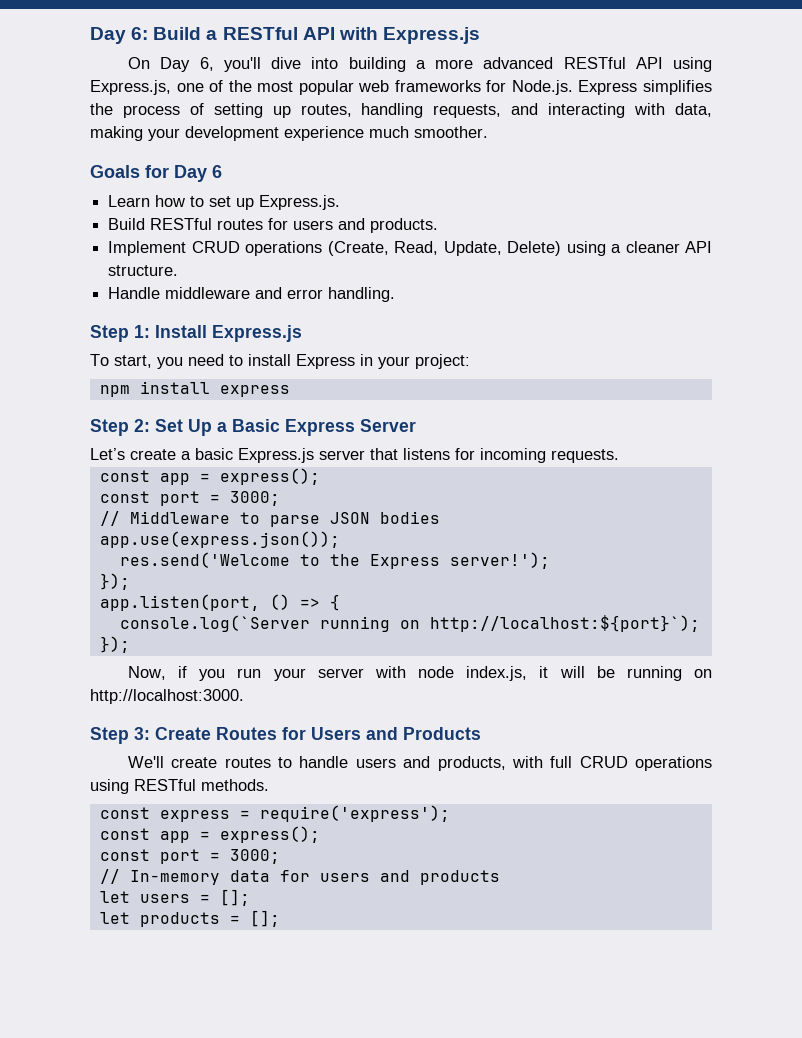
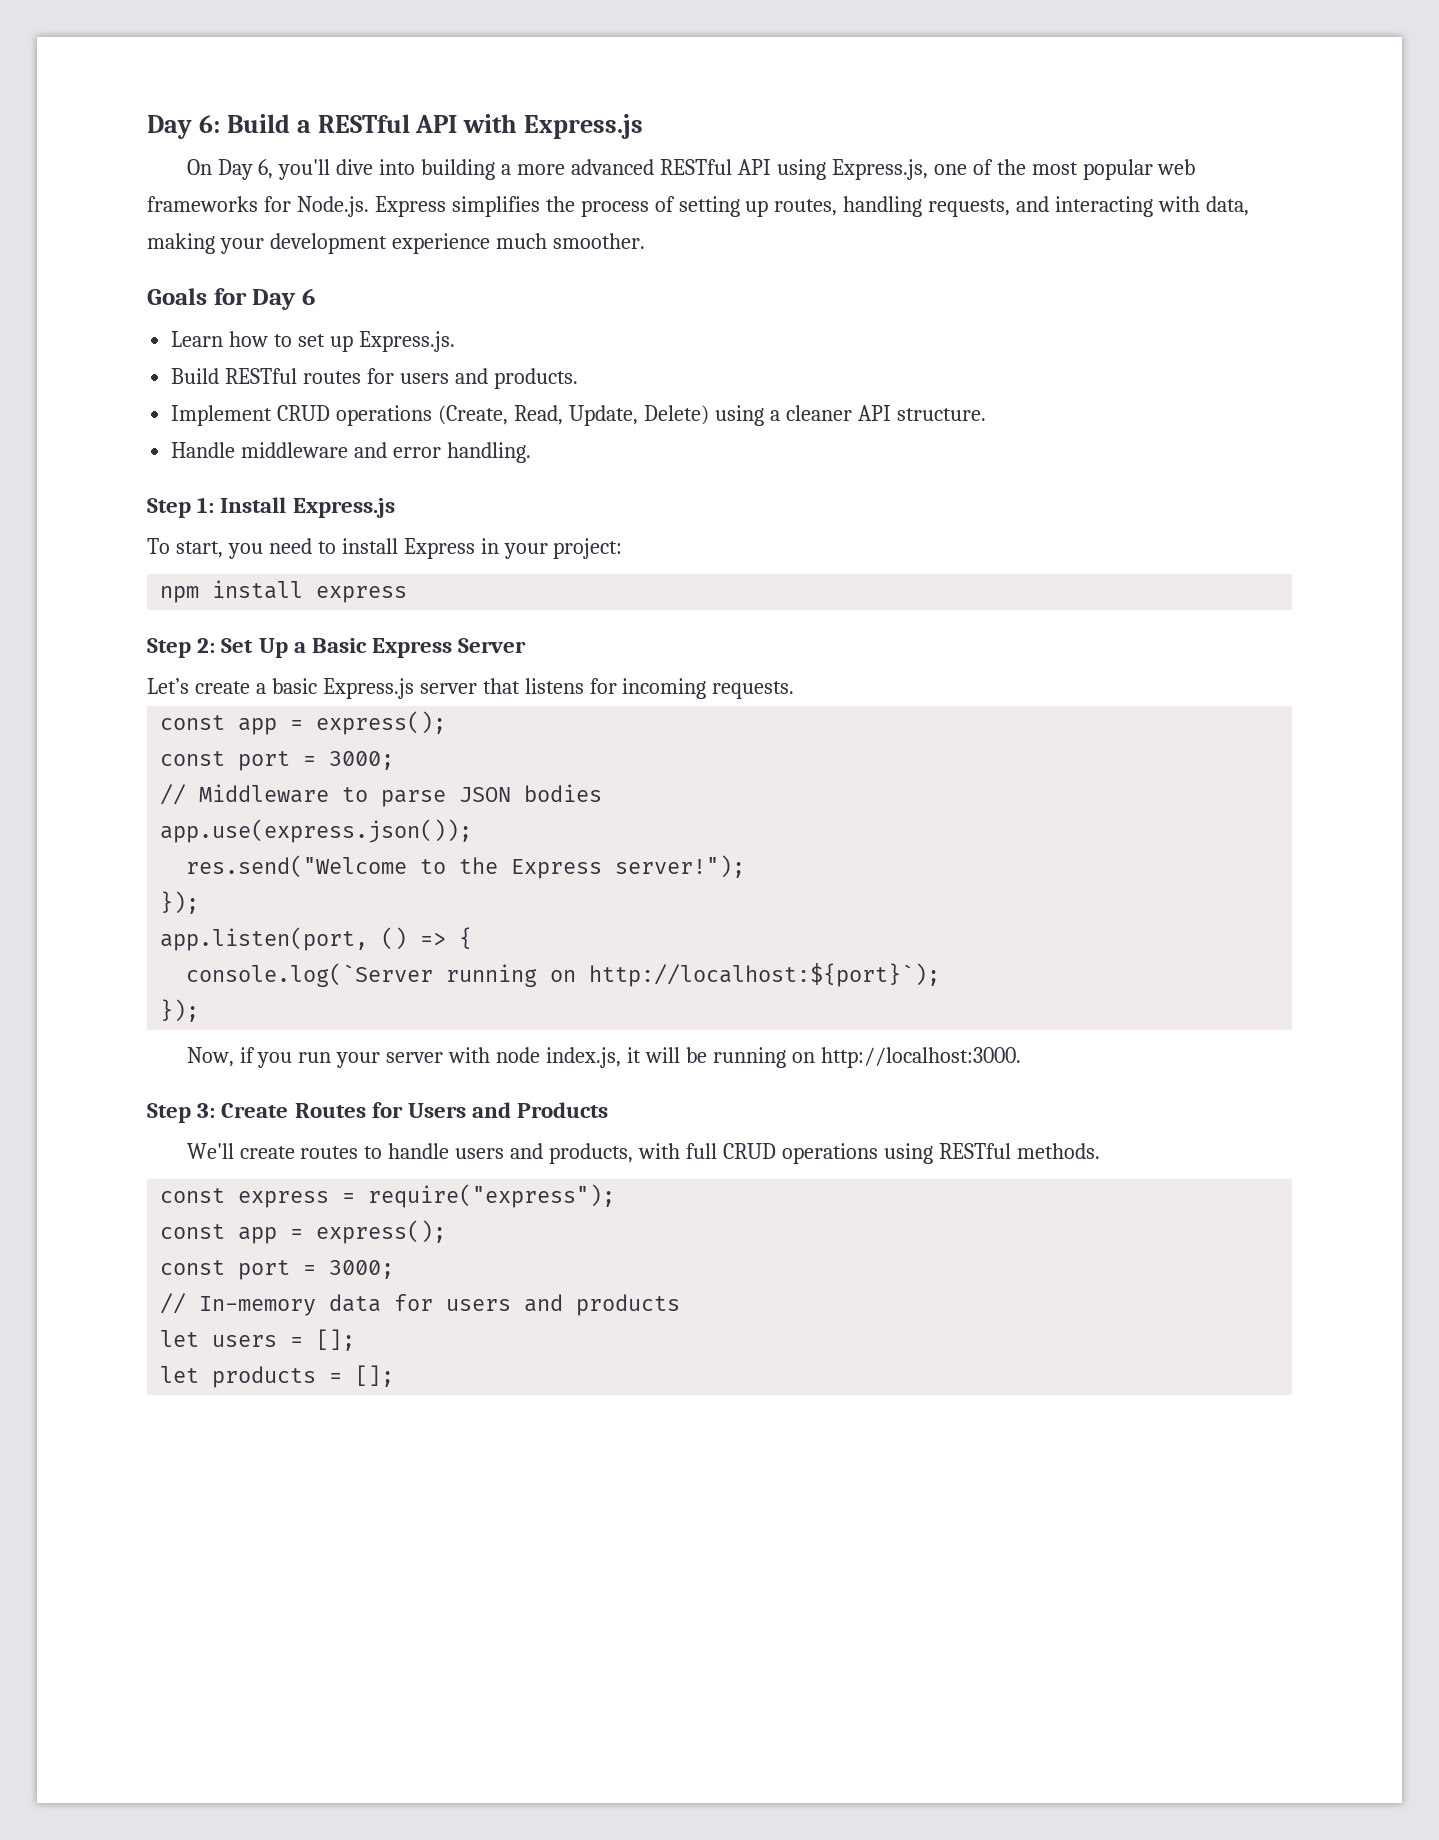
- res.send('Welcome to the Express server!');
+ res.send("Welcome to the Express server!");
- const express = require('express');
+ const express = require("express");

